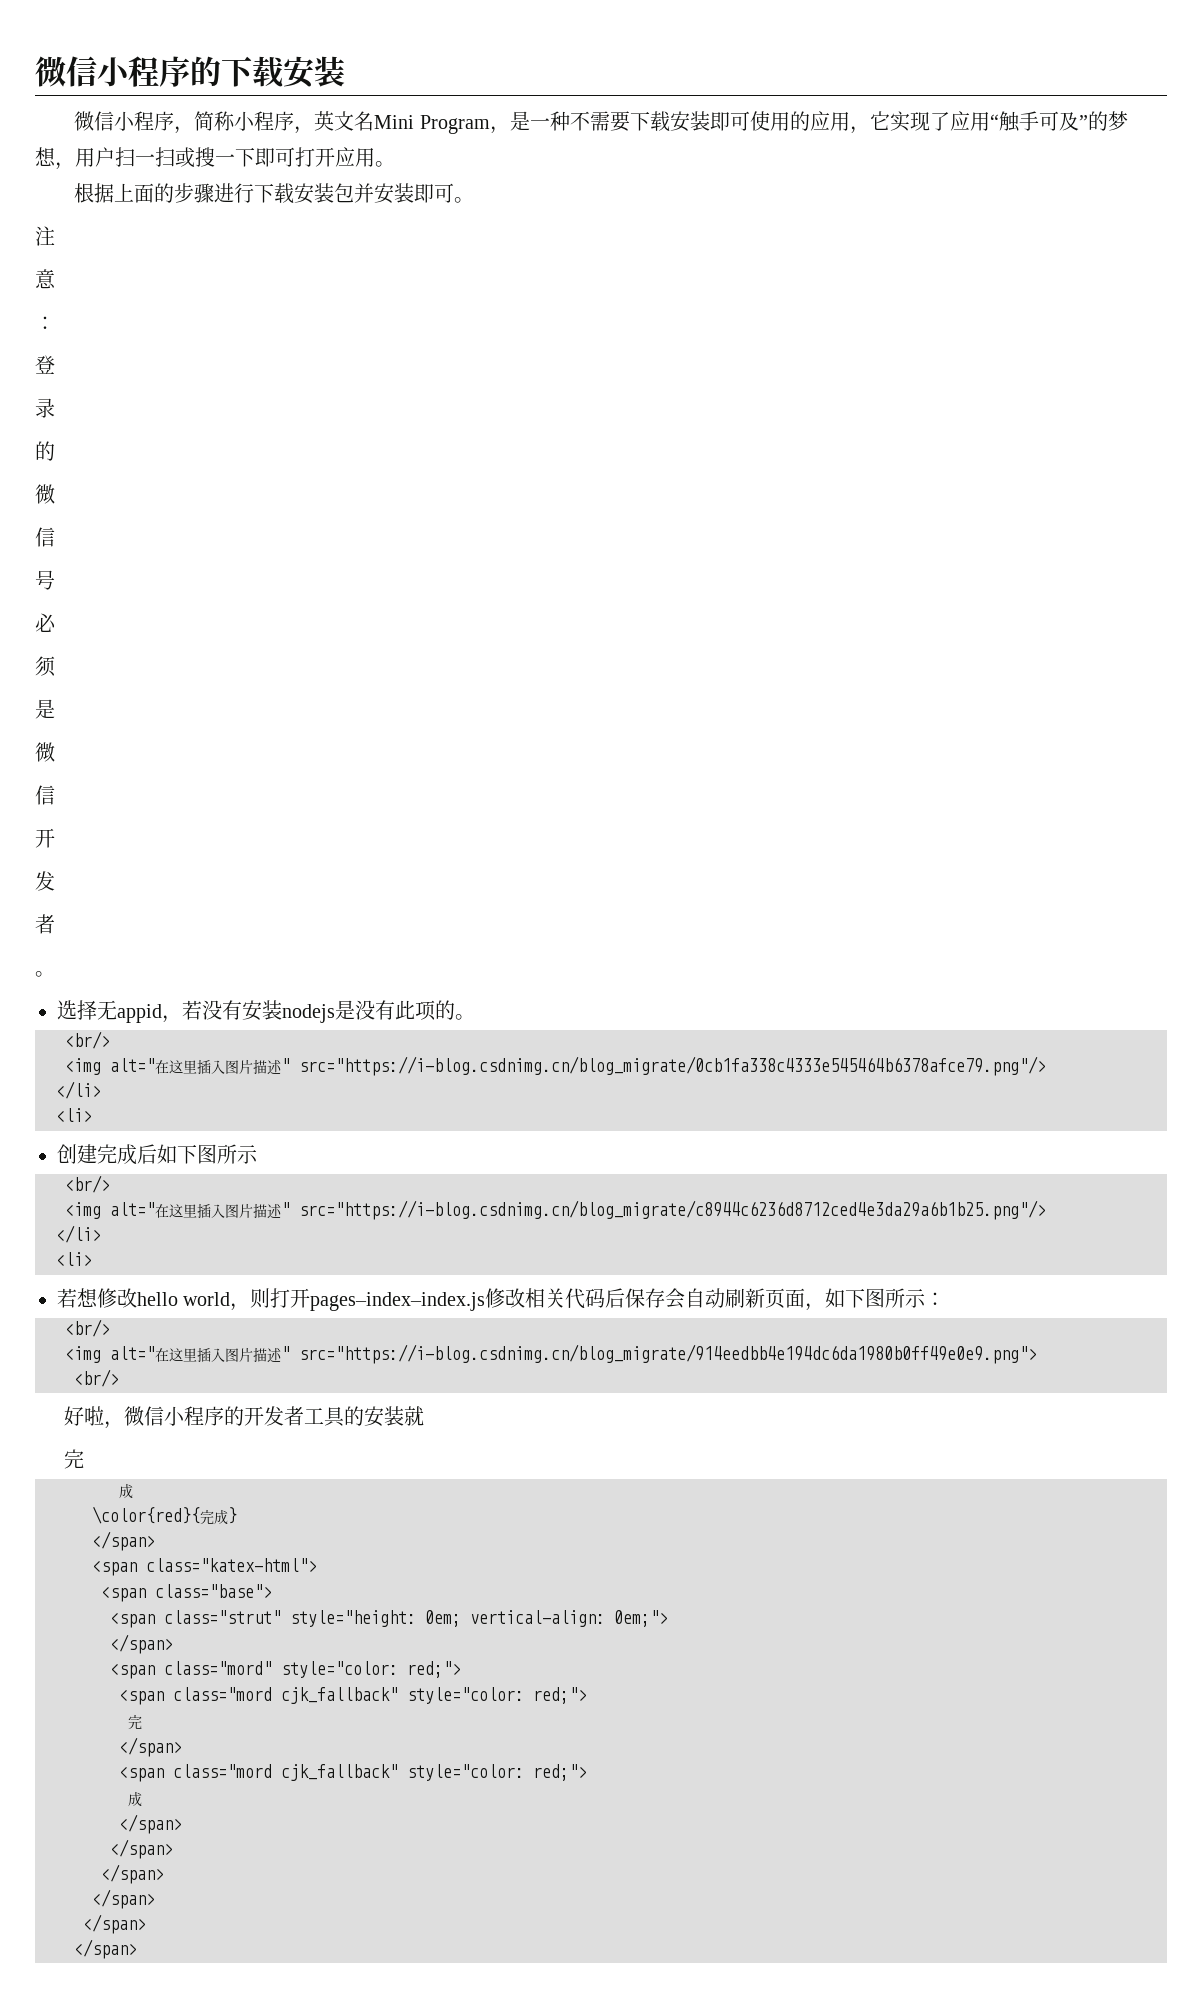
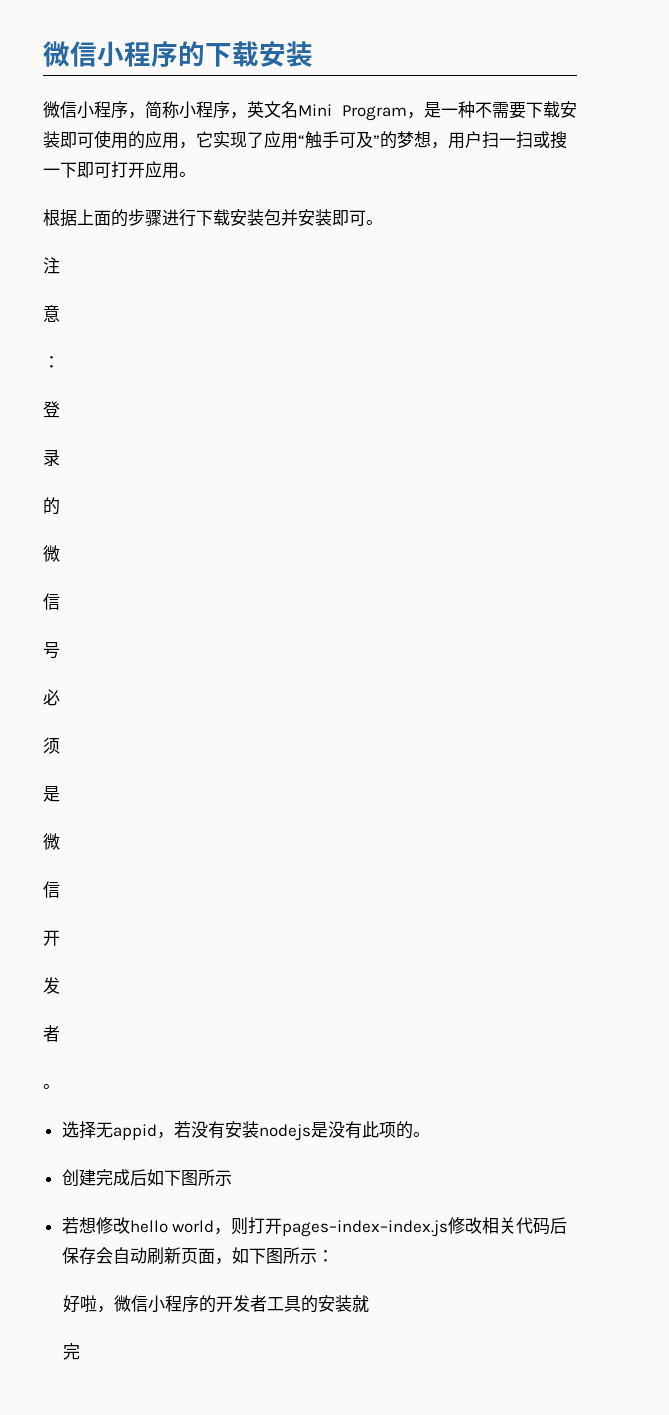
  选择无appid，若没有安装nodejs是没有此项的。
- <br/>
- <img alt="在这里插入图片描述" src="https://i-blog.csdnimg.cn/blog_migrate/0cb1fa338c4333e545464b6378afce79.png"/>
- </li>
- <li>
  创建完成后如下图所示
- <br/>
- <img alt="在这里插入图片描述" src="https://i-blog.csdnimg.cn/blog_migrate/c8944c6236d8712ced4e3da29a6b1b25.png"/>
- </li>
- <li>
  若想修改hello world，则打开pages–index–index.js修改相关代码后保存会自动刷新页面，如下图所示：
- <br/>
- <img alt="在这里插入图片描述" src="https://i-blog.csdnimg.cn/blog_migrate/914eedbb4e194dc6da1980b0ff49e0e9.png">
- <br/>
  好啦，微信小程序的开发者工具的安装就
  完
- 成
- \color{red}{完成}
- </span>
- <span class="katex-html">
- <span class="base">
- <span class="strut" style="height: 0em; vertical-align: 0em;">
- </span>
- <span class="mord" style="color: red;">
- <span class="mord cjk_fallback" style="color: red;">
- 完
- </span>
- <span class="mord cjk_fallback" style="color: red;">
- 成
- </span>
- </span>
- </span>
- </span>
- </span>
- </span>

